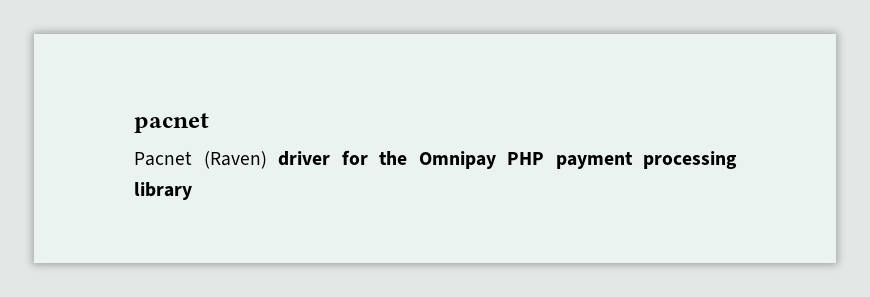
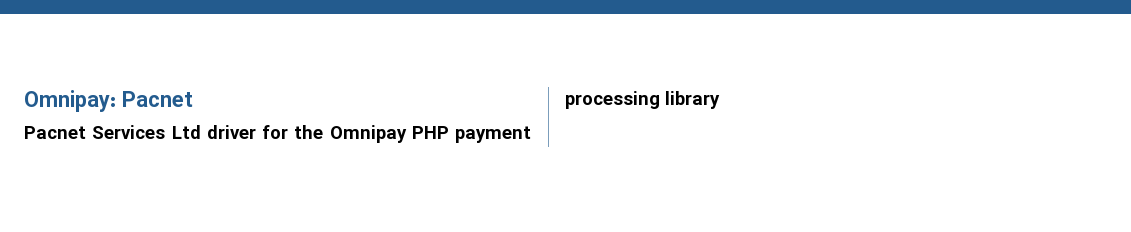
- pacnet
- Pacnet (Raven) driver for the Omnipay PHP payment processing library
+ Omnipay: Pacnet
+ Pacnet Services Ltd driver for the Omnipay PHP payment processing library

